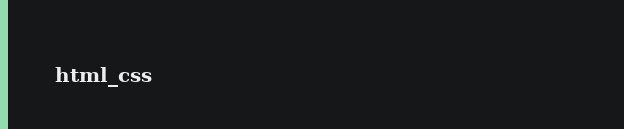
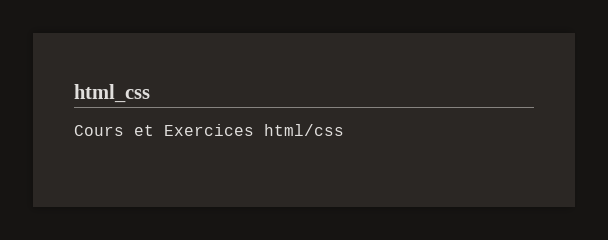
+ Cours et Exercices html/css

